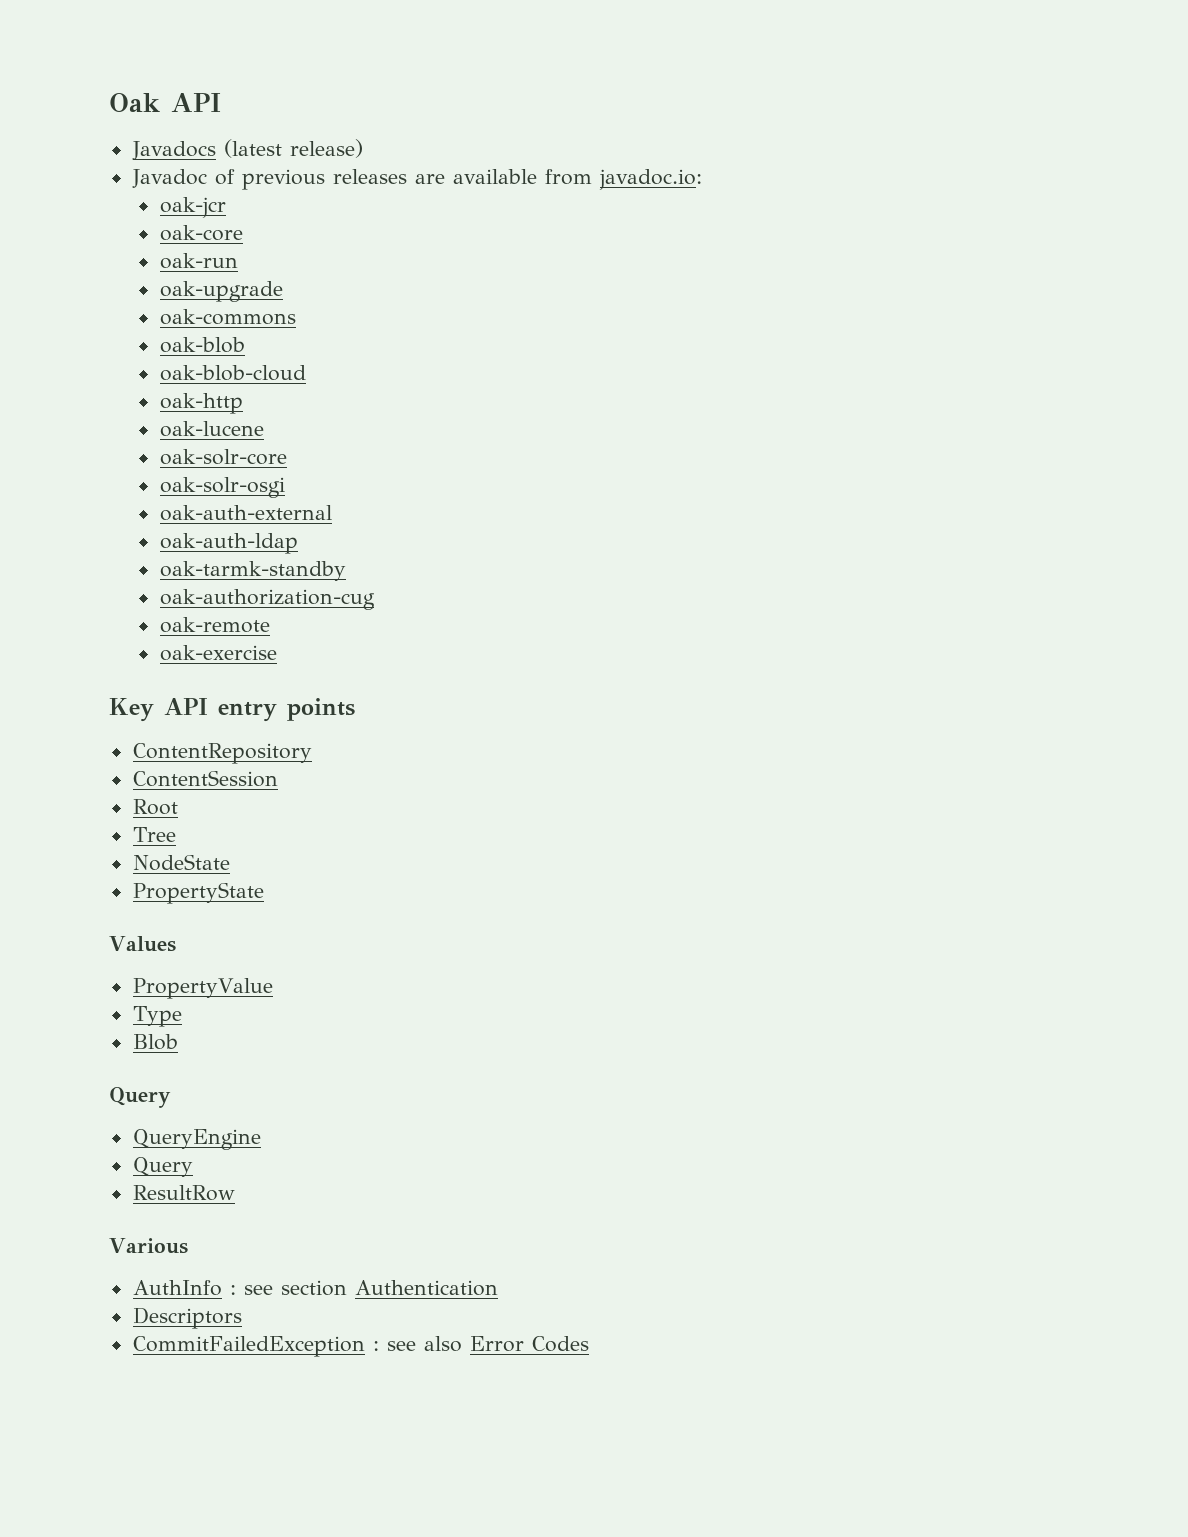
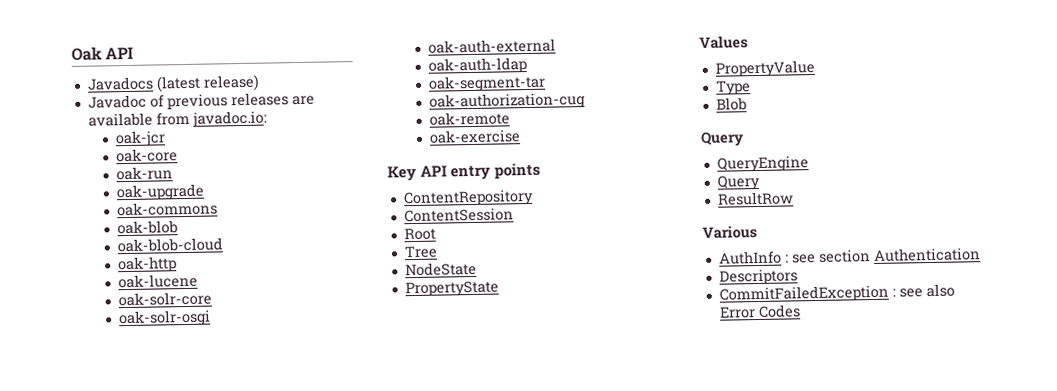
- oak-tarmk-standby
+ oak-segment-tar

